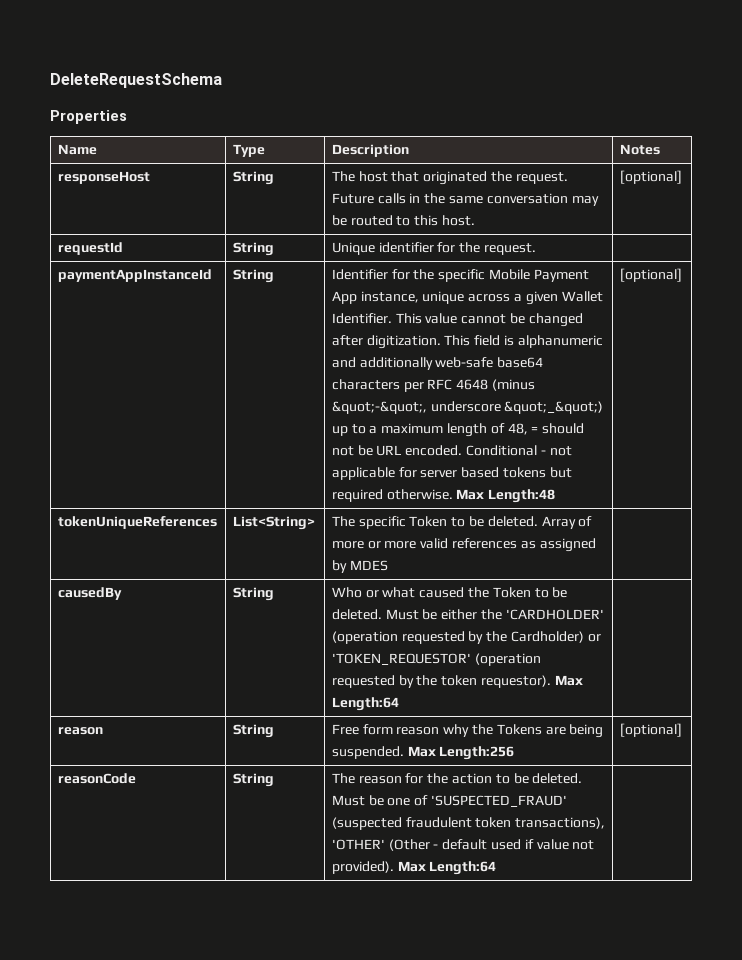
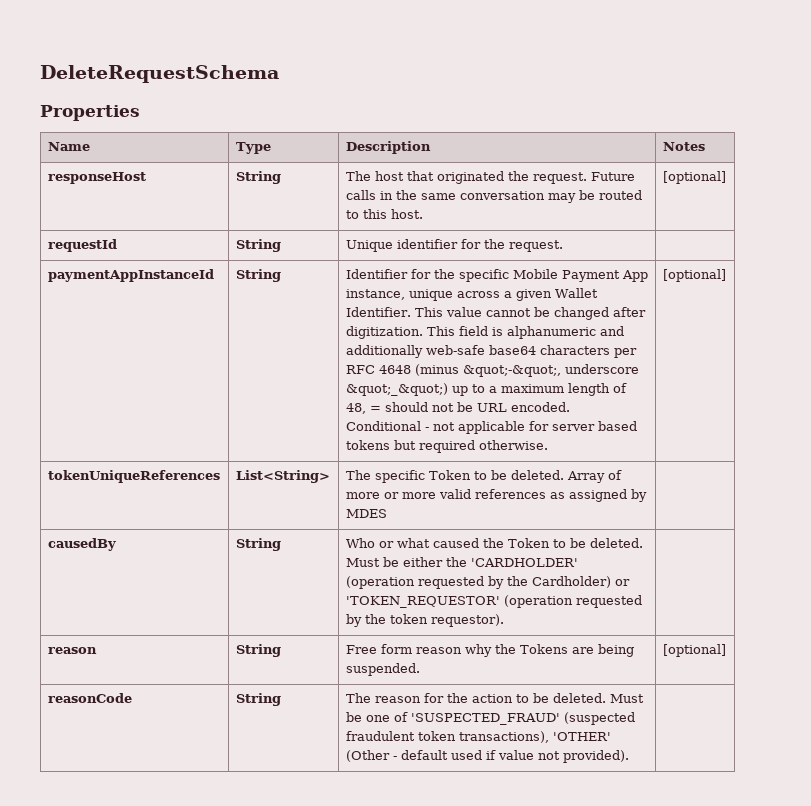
- Max Length:48
- causedBy | String | Who or what caused the Token to be deleted. Must be either the 'CARDHOLDER' (operation requested by the Cardholder) or 'TOKEN_REQUESTOR' (operation requested by the token requestor). Max Length:64 |
+ causedBy | String | Who or what caused the Token to be deleted. Must be either the 'CARDHOLDER' (operation requested by the Cardholder) or 'TOKEN_REQUESTOR' (operation requested by the token requestor). |
- reason | String | Free form reason why the Tokens are being suspended. Max Length:256 | [optional]
+ reason | String | Free form reason why the Tokens are being suspended. | [optional]
- reasonCode | String | The reason for the action to be deleted. Must be one of 'SUSPECTED_FRAUD' (suspected fraudulent token transactions), 'OTHER' (Other - default used if value not provided). Max Length:64 |
+ reasonCode | String | The reason for the action to be deleted. Must be one of 'SUSPECTED_FRAUD' (suspected fraudulent token transactions), 'OTHER' (Other - default used if value not provided). |

